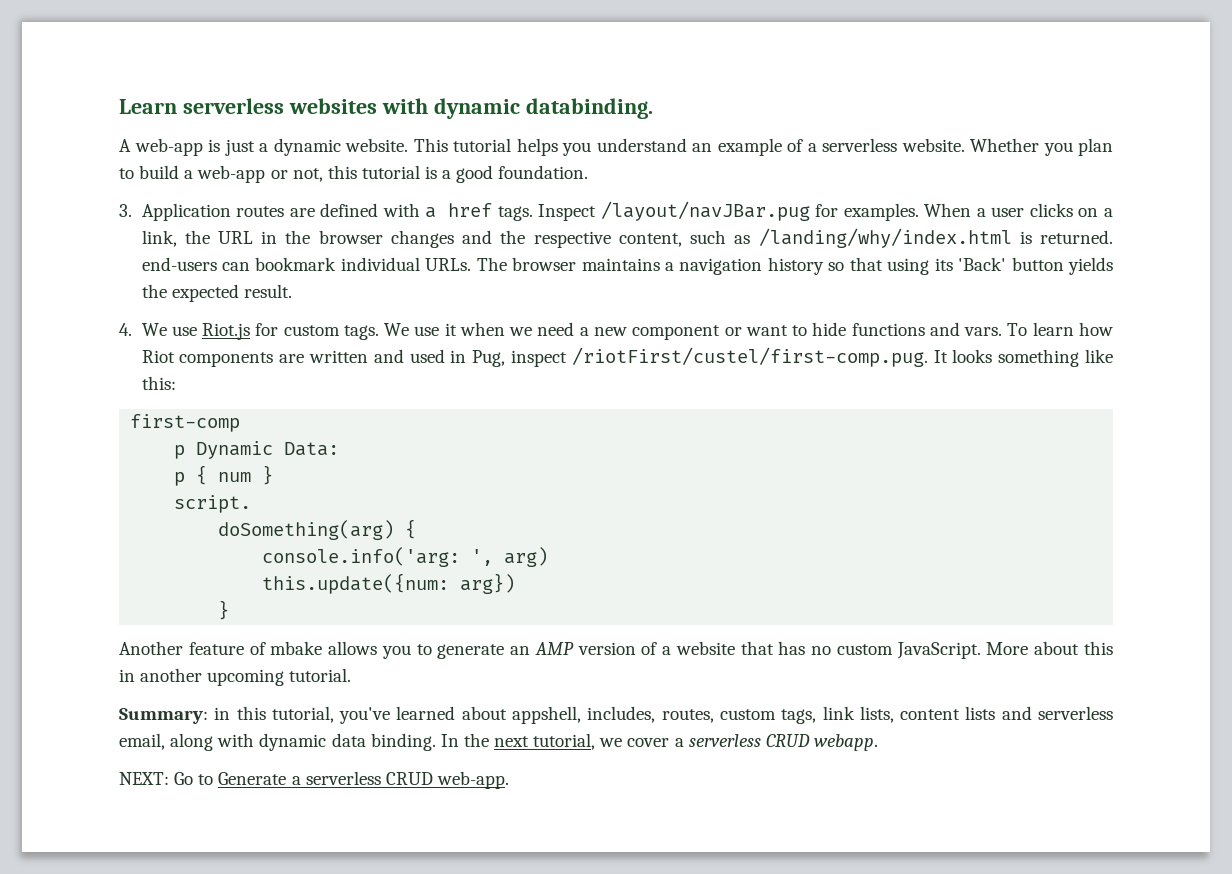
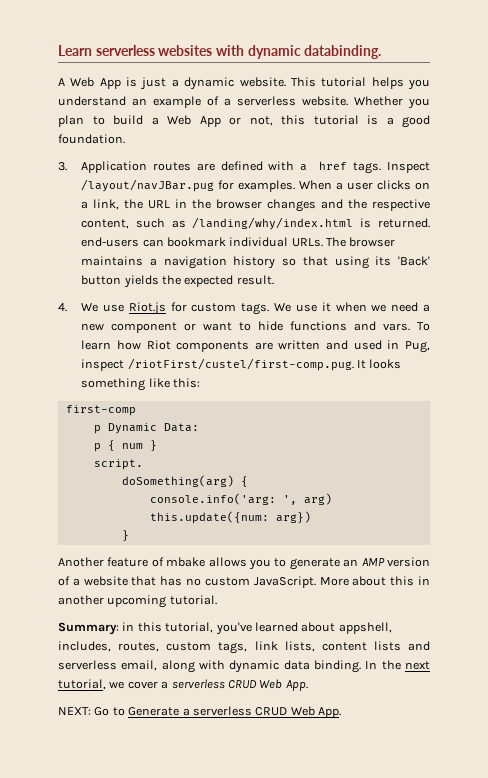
- A web-app is just a dynamic website.
+ A Web App is just a dynamic website.
- Whether you plan to build a web-app or not, this tutorial is a good foundation.
+ Whether you plan to build a Web App or not, this tutorial is a good foundation.
- In the next tutorial, we cover a serverless CRUD webapp.
+ In the next tutorial, we cover a serverless CRUD Web App.
- NEXT: Go to Generate a serverless CRUD web-app.
+ NEXT: Go to Generate a serverless CRUD Web App.

